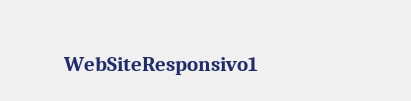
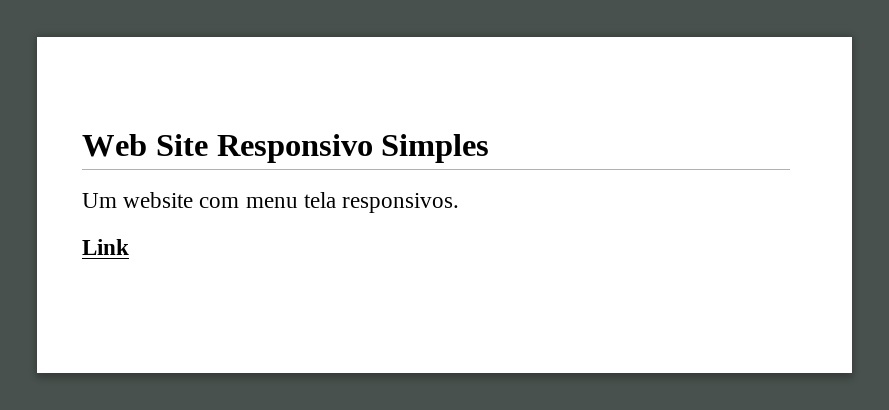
- WebSiteResponsivo1
+ Web Site Responsivo Simples
+ Um website com menu tela responsivos.
+ Link

